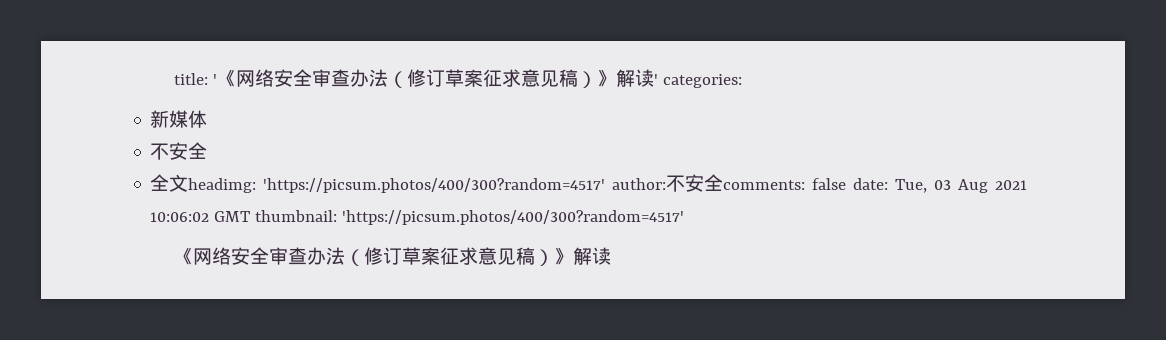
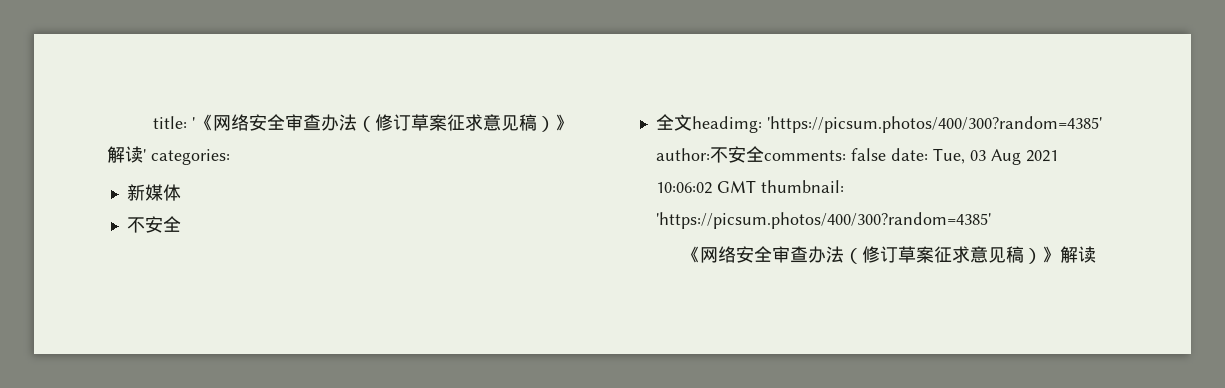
- 全文headimg: 'https://picsum.photos/400/300?random=4517' author:不安全comments: false date: Tue, 03 Aug 2021 10:06:02 GMT thumbnail: 'https://picsum.photos/400/300?random=4517'
+ 全文headimg: 'https://picsum.photos/400/300?random=4385' author:不安全comments: false date: Tue, 03 Aug 2021 10:06:02 GMT thumbnail: 'https://picsum.photos/400/300?random=4385'

